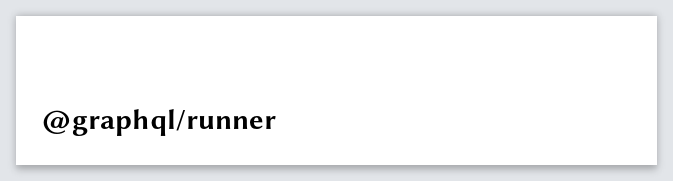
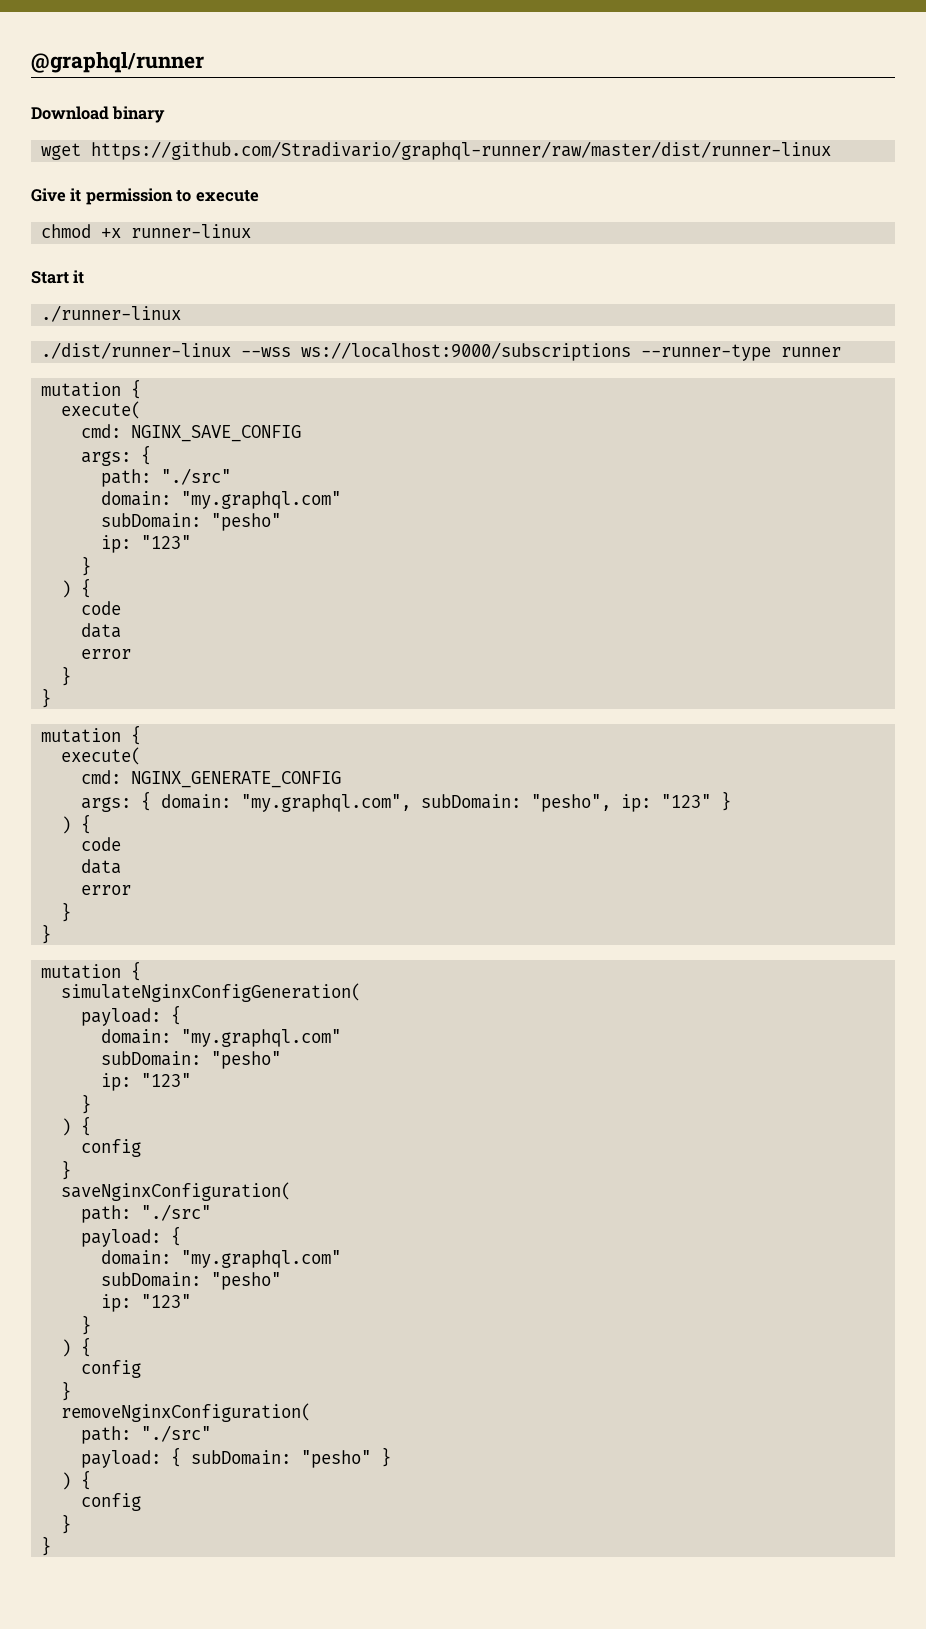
+ Download binary
+ wget https://github.com/Stradivario/graphql-runner/raw/master/dist/runner-linux
+ Give it permission to execute
+ chmod +x runner-linux
+ Start it
+ ./runner-linux
+ ./dist/runner-linux --wss ws://localhost:9000/subscriptions --runner-type runner
+ mutation {
+ execute(
+ cmd: NGINX_SAVE_CONFIG
+ args: {
+ path: "./src"
+ domain: "my.graphql.com"
+ subDomain: "pesho"
+ ip: "123"
+ }
+ ) {
+ code
+ data
+ error
+ }
+ }
+ mutation {
+ execute(
+ cmd: NGINX_GENERATE_CONFIG
+ args: { domain: "my.graphql.com", subDomain: "pesho", ip: "123" }
+ ) {
+ code
+ data
+ error
+ }
+ }
+ mutation {
+ simulateNginxConfigGeneration(
+ payload: {
+ domain: "my.graphql.com"
+ subDomain: "pesho"
+ ip: "123"
+ }
+ ) {
+ config
+ }
+ saveNginxConfiguration(
+ path: "./src"
+ payload: {
+ domain: "my.graphql.com"
+ subDomain: "pesho"
+ ip: "123"
+ }
+ ) {
+ config
+ }
+ removeNginxConfiguration(
+ path: "./src"
+ payload: { subDomain: "pesho" }
+ ) {
+ config
+ }
+ }

